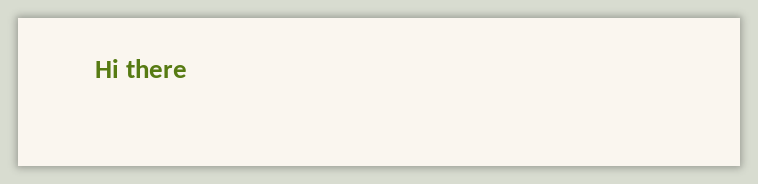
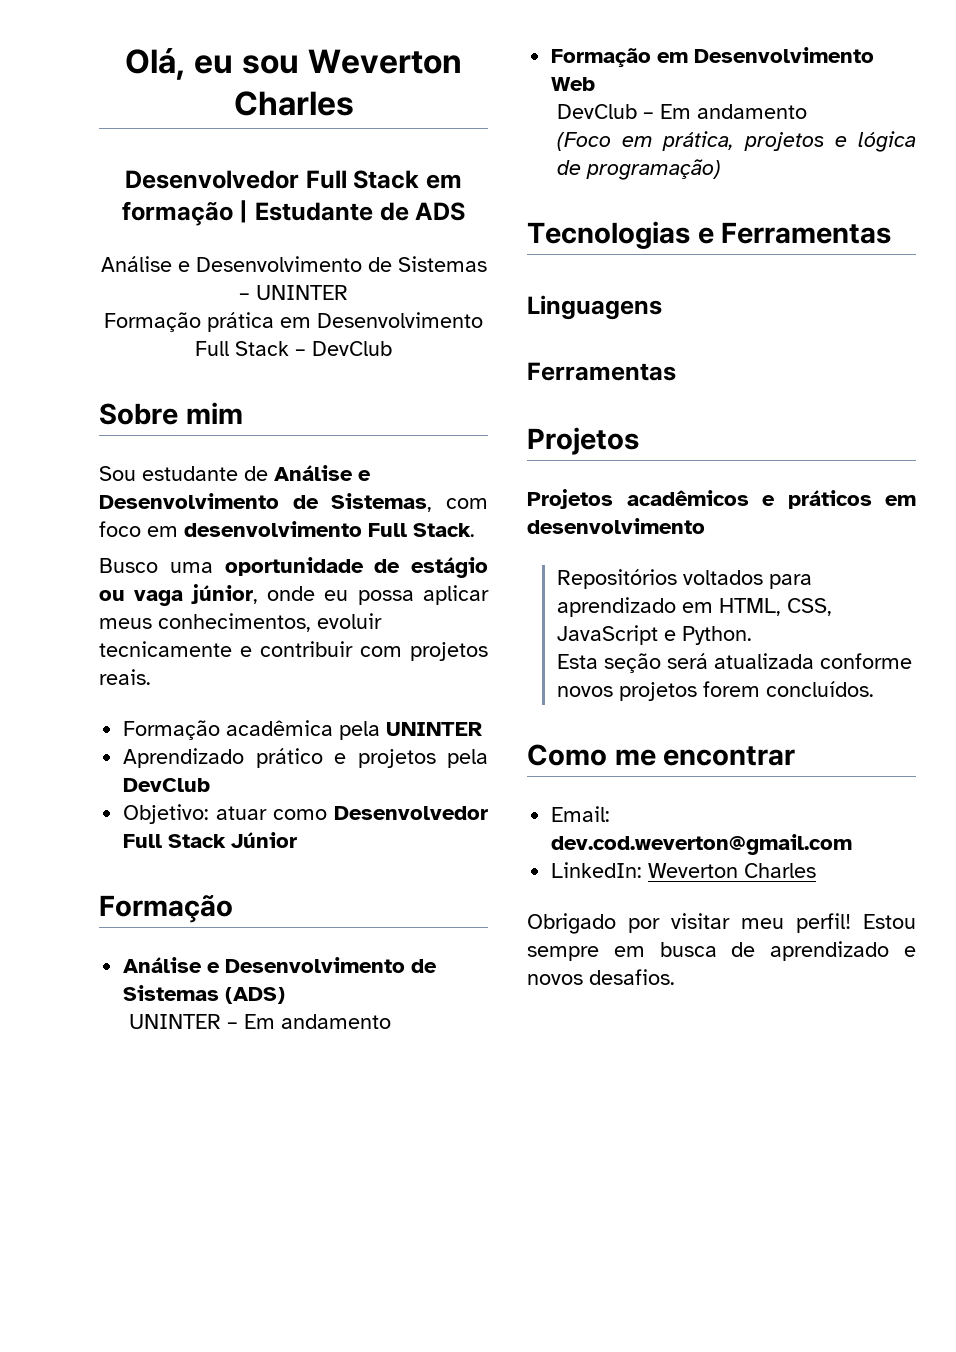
- Hi there
+ Olá, eu sou Weverton Charles
+ Desenvolvedor Full Stack em formação | Estudante de ADS
+ Análise e Desenvolvimento de Sistemas – UNINTER
+ Formação prática em Desenvolvimento Full Stack – DevClub
+ Sobre mim
+ Sou estudante de Análise e Desenvolvimento de Sistemas, com foco em desenvolvimento Full Stack.
+ Busco uma oportunidade de estágio ou vaga júnior, onde eu possa aplicar meus conhecimentos, evoluir tecnicamente e contribuir com projetos reais.
+ Formação acadêmica pela UNINTER
+ Aprendizado prático e projetos pela DevClub
+ Objetivo: atuar como Desenvolvedor Full Stack Júnior
+ Formação
+ Análise e Desenvolvimento de Sistemas (ADS)
+ UNINTER – Em andamento
+ Formação em Desenvolvimento Web
+ DevClub – Em andamento
+ (Foco em prática, projetos e lógica de programação)
+ Tecnologias e Ferramentas
+ Linguagens
+ Ferramentas
+ Projetos
+ Projetos acadêmicos e práticos em desenvolvimento
+ Repositórios voltados para aprendizado em HTML, CSS, JavaScript e Python.
+ Esta seção será atualizada conforme novos projetos forem concluídos.
+ Como me encontrar
+ Email: dev.cod.weverton@gmail.com
+ LinkedIn: Weverton Charles
+ Obrigado por visitar meu perfil! Estou sempre em busca de aprendizado e novos desafios.

